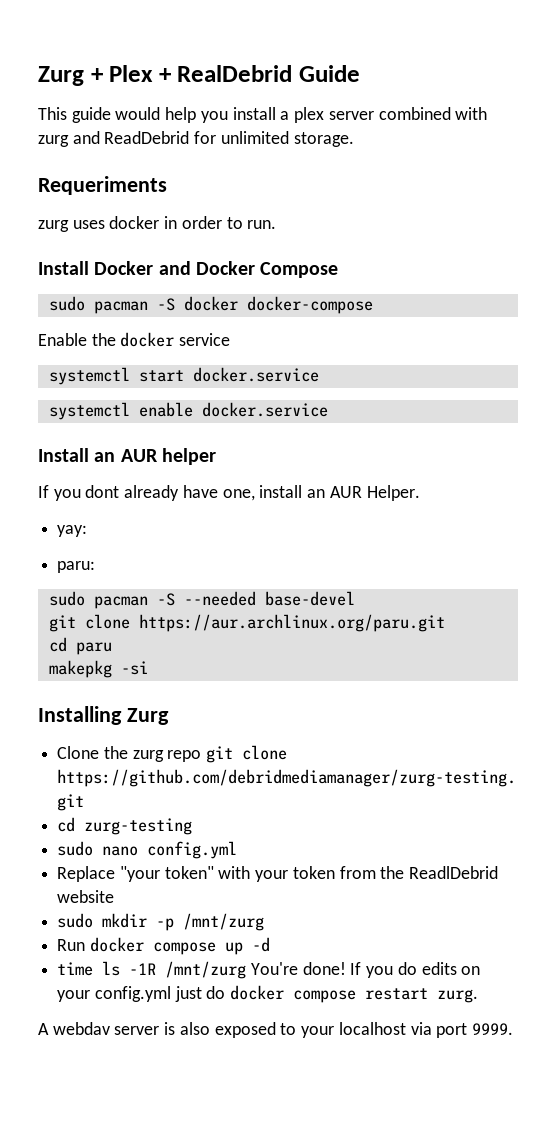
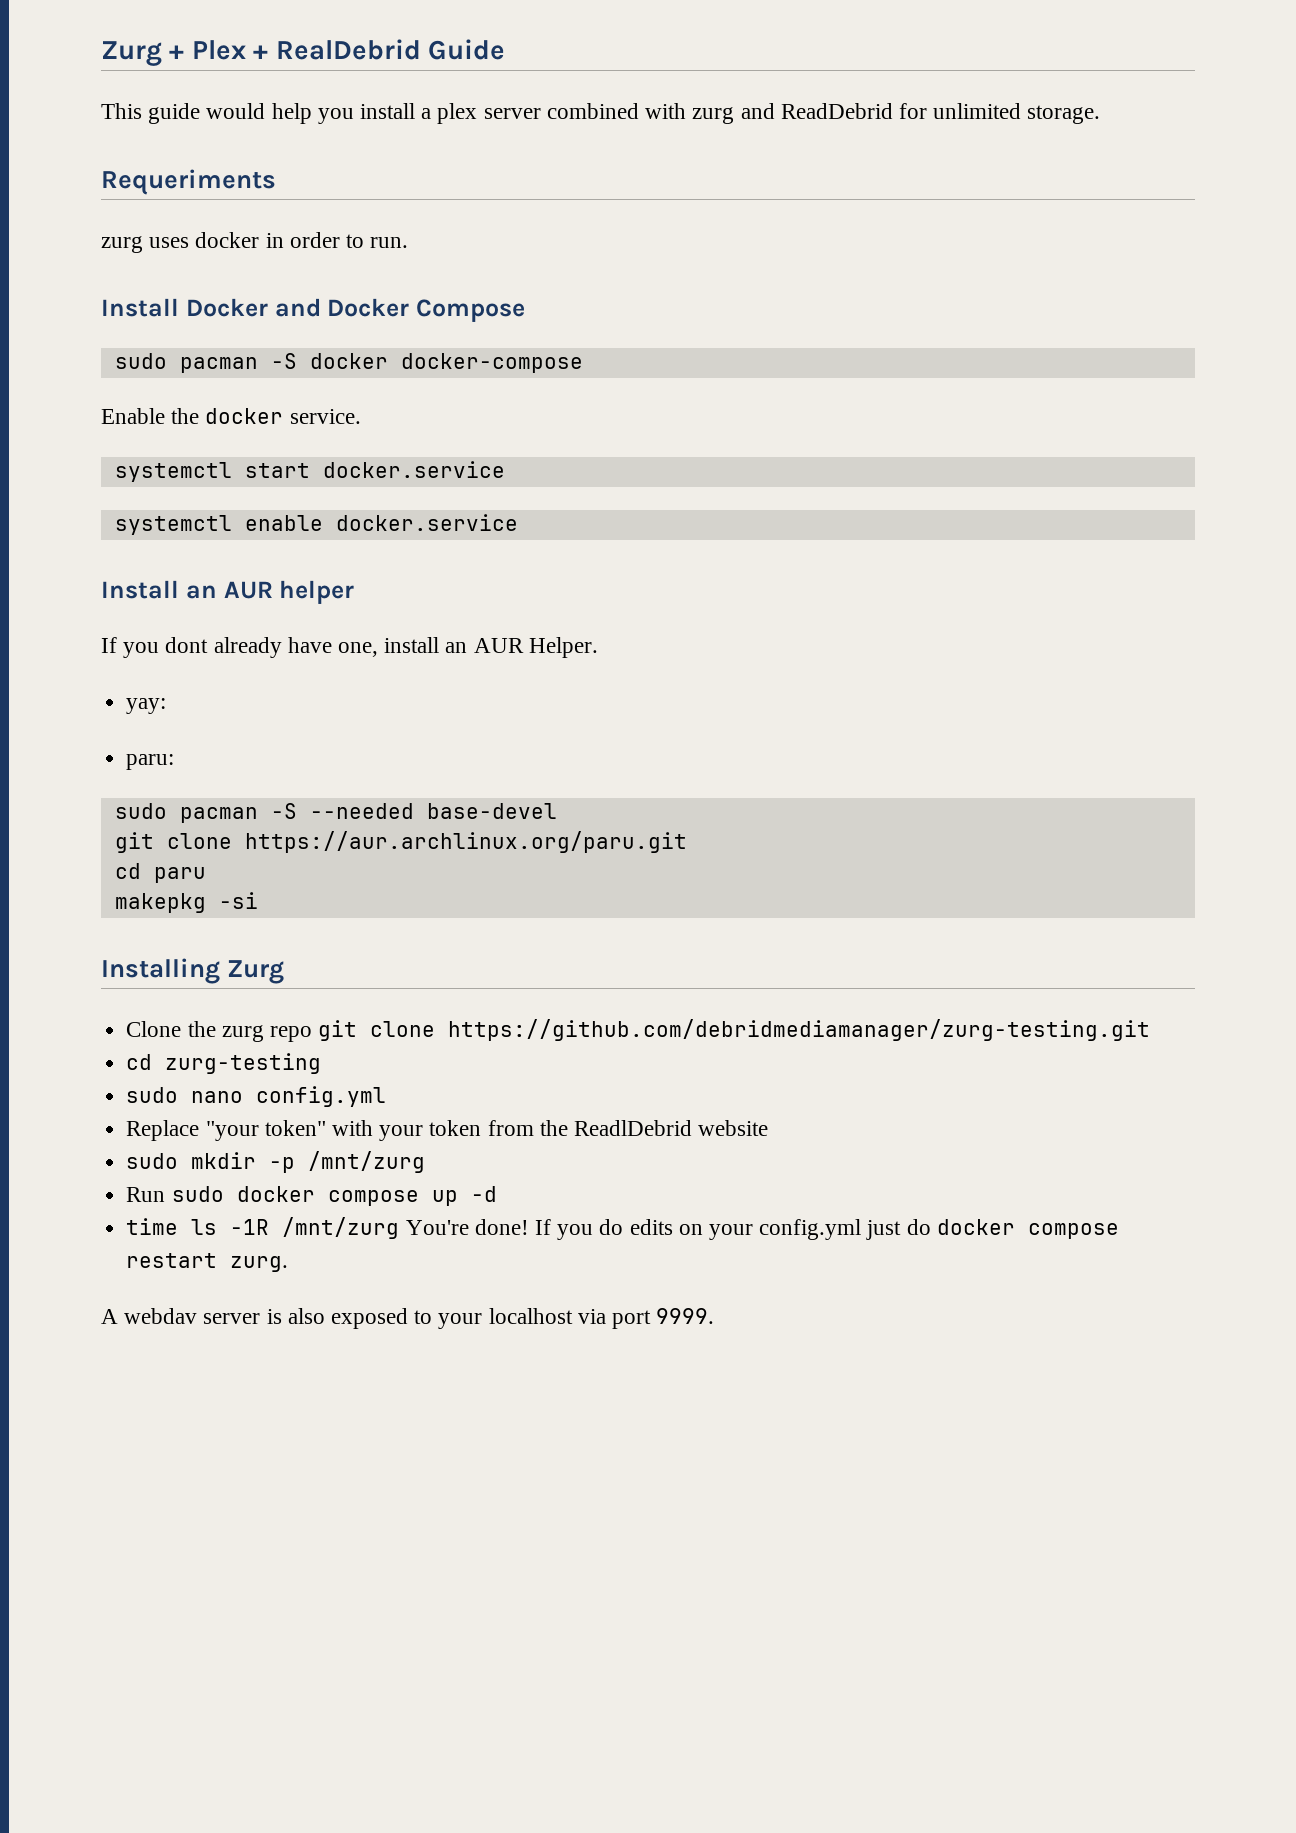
- Enable the docker service
+ Enable the docker service.
- Run docker compose up -d
+ Run sudo docker compose up -d

